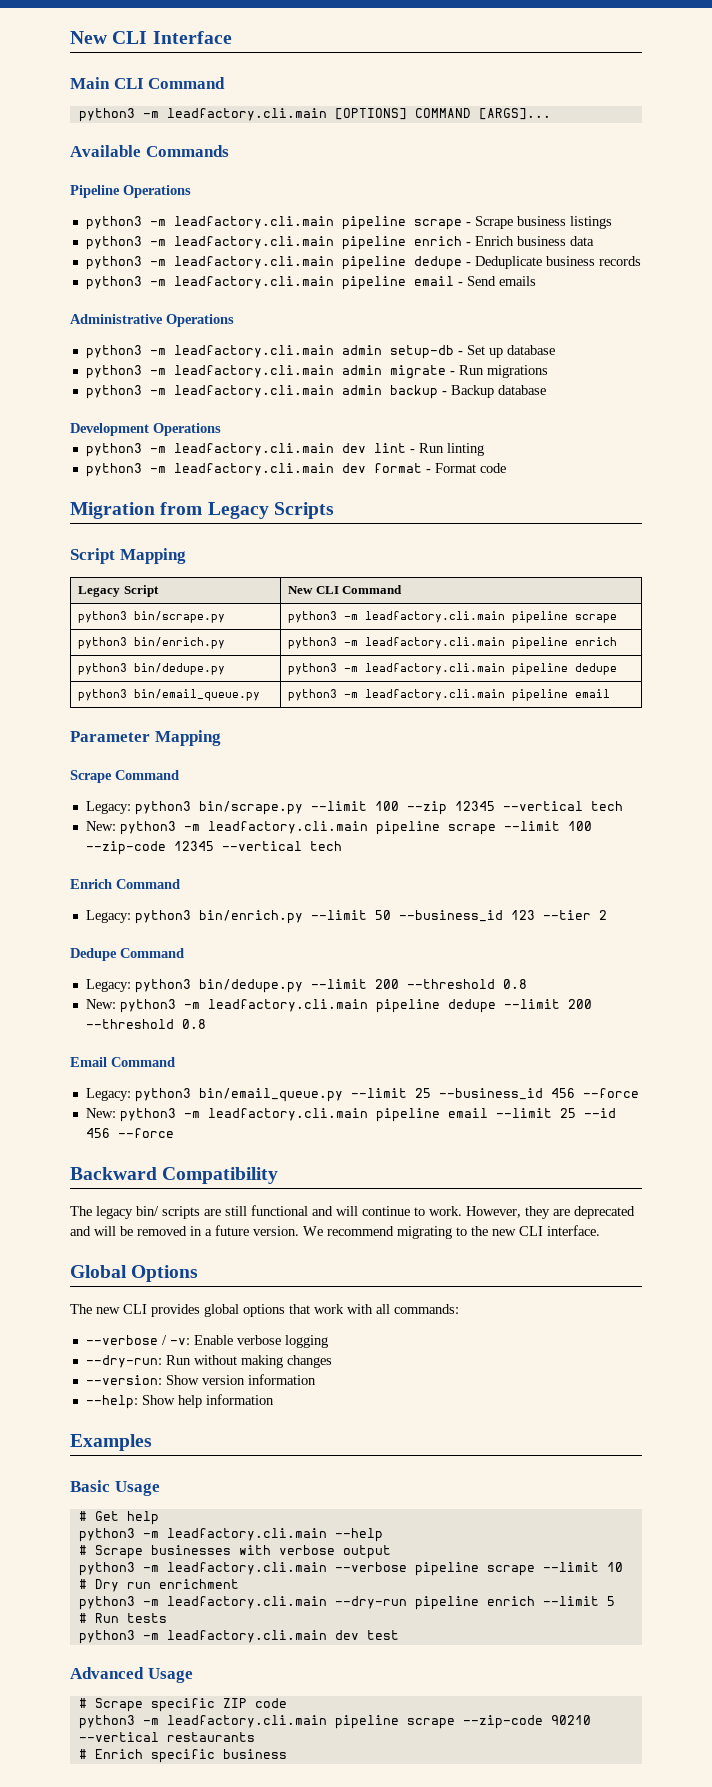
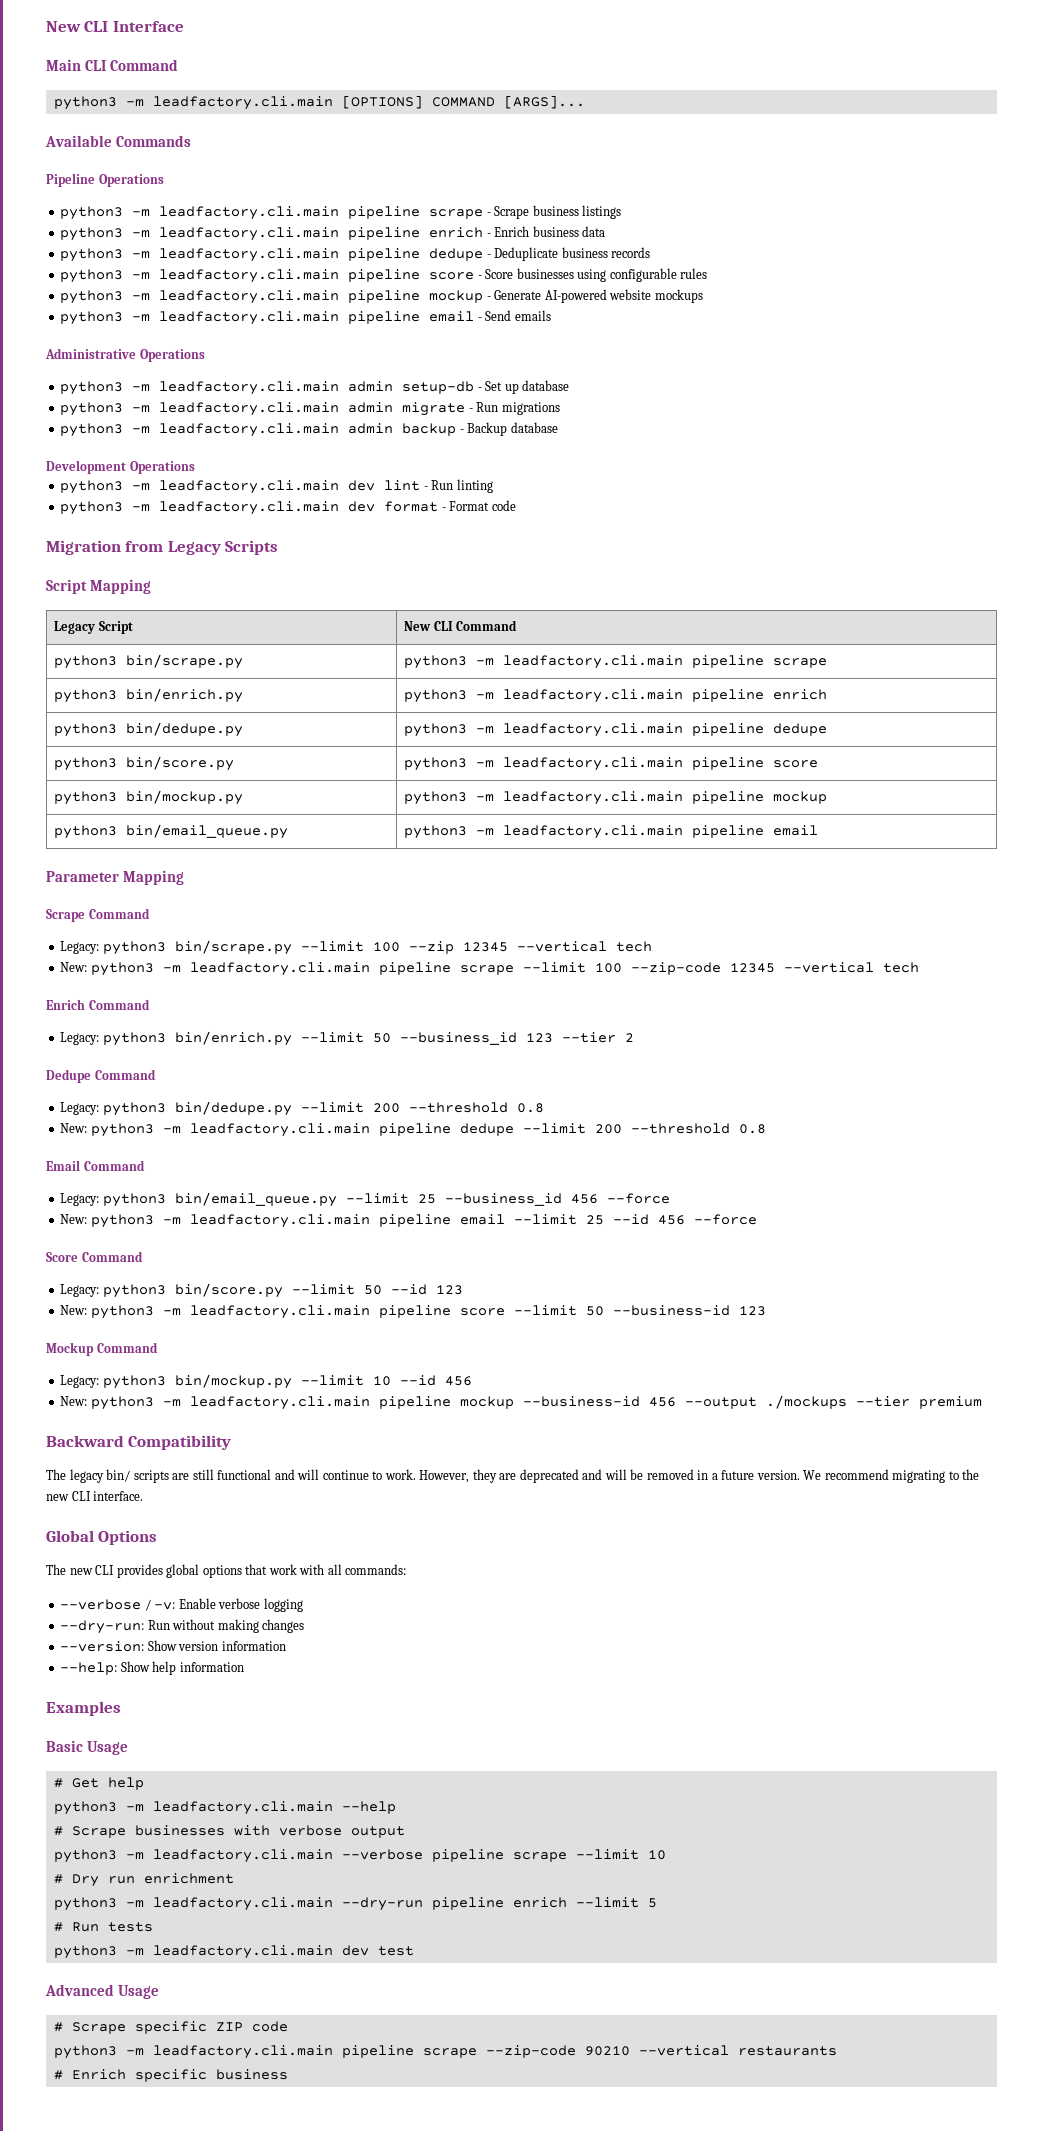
+ python3 -m leadfactory.cli.main pipeline score - Score businesses using configurable rules
+ python3 -m leadfactory.cli.main pipeline mockup - Generate AI-powered website mockups
+ python3 bin/score.py | python3 -m leadfactory.cli.main pipeline score
+ python3 bin/mockup.py | python3 -m leadfactory.cli.main pipeline mockup
+ Score Command
+ Legacy: python3 bin/score.py --limit 50 --id 123
+ New: python3 -m leadfactory.cli.main pipeline score --limit 50 --business-id 123
+ Mockup Command
+ Legacy: python3 bin/mockup.py --limit 10 --id 456
+ New: python3 -m leadfactory.cli.main pipeline mockup --business-id 456 --output ./mockups --tier premium

